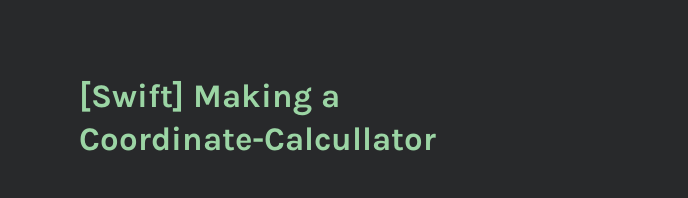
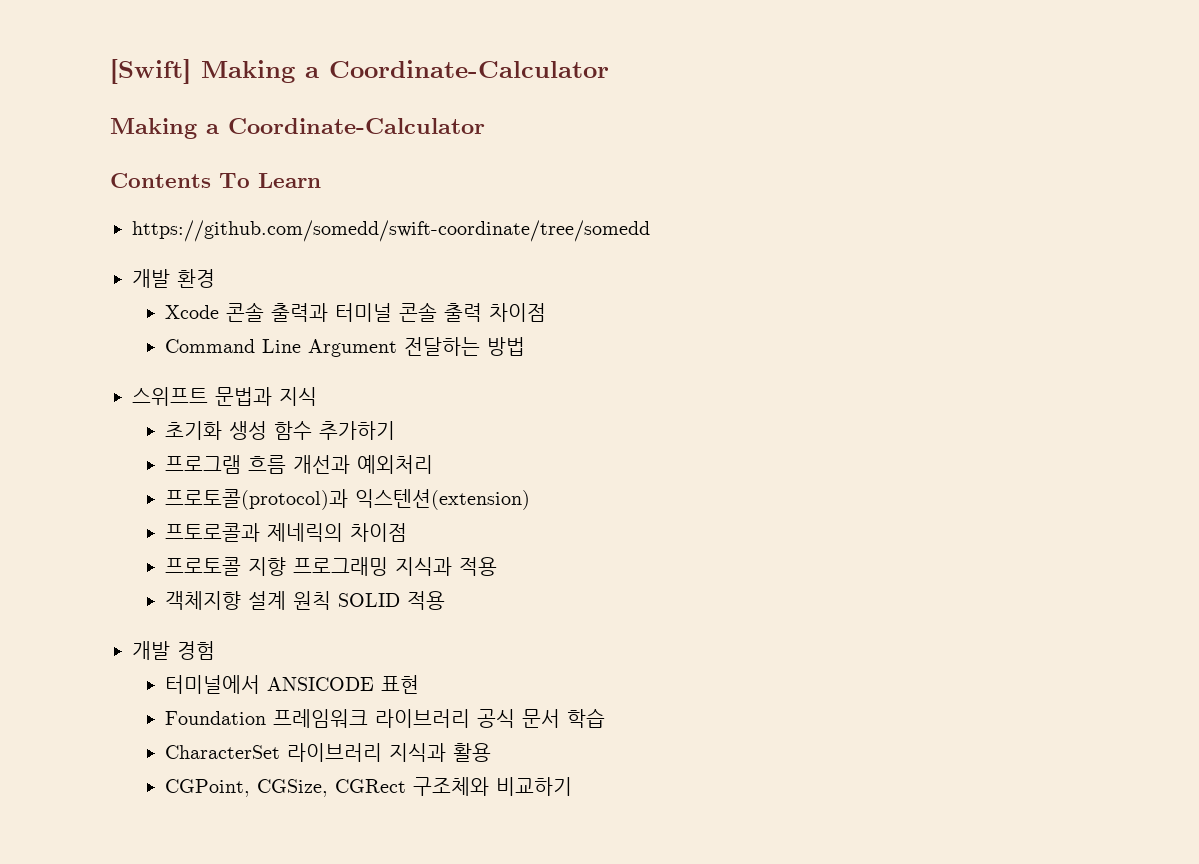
- [Swift] Making a Coordinate-Calcullator
+ [Swift] Making a Coordinate-Calculator
+ Making a Coordinate-Calculator
+ Contents To Learn
+ https://github.com/somedd/swift-coordinate/tree/somedd
+ 개발 환경
+ Xcode 콘솔 출력과 터미널 콘솔 출력 차이점
+ Command Line Argument 전달하는 방법
+ 스위프트 문법과 지식
+ 초기화 생성 함수 추가하기
+ 프로그램 흐름 개선과 예외처리
+ 프로토콜(protocol)과 익스텐션(extension)
+ 프토로콜과 제네릭의 차이점
+ 프로토콜 지향 프로그래밍 지식과 적용
+ 객체지향 설계 원칙 SOLID 적용
+ 개발 경험
+ 터미널에서 ANSICODE 표현
+ Foundation 프레임워크 라이브러리 공식 문서 학습
+ CharacterSet 라이브러리 지식과 활용
+ CGPoint, CGSize, CGRect 구조체와 비교하기

